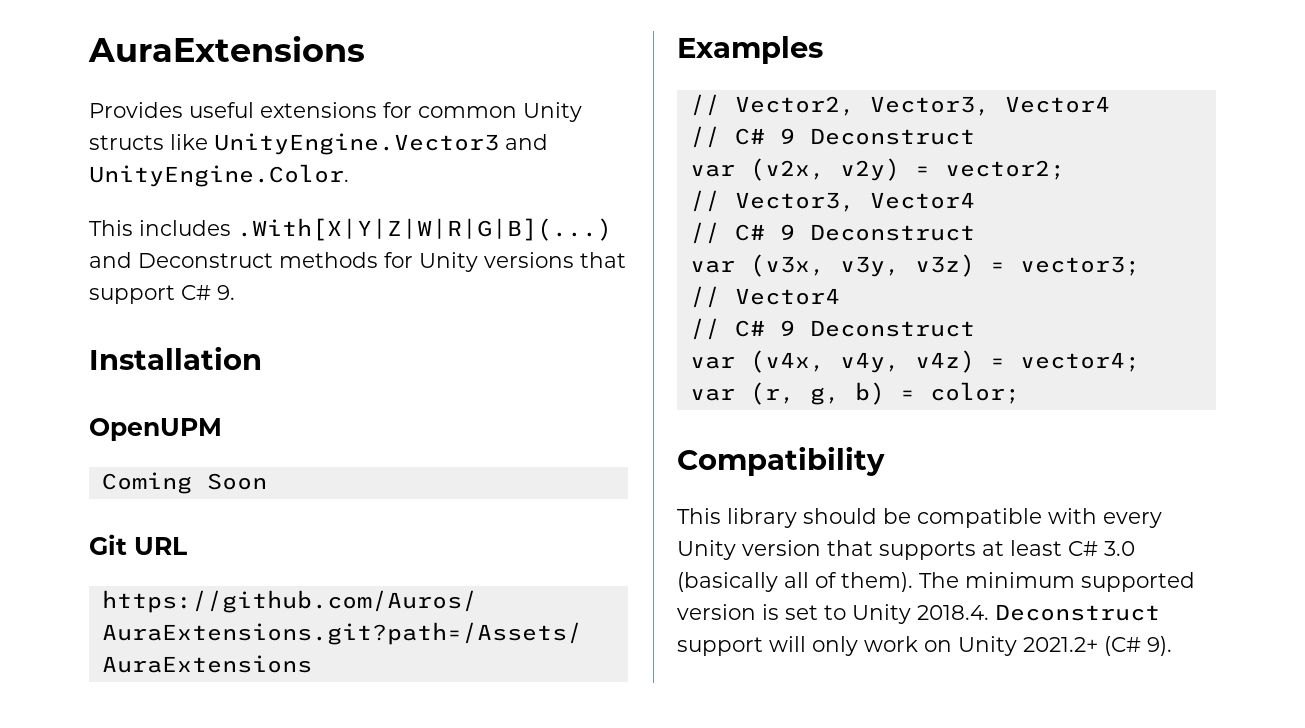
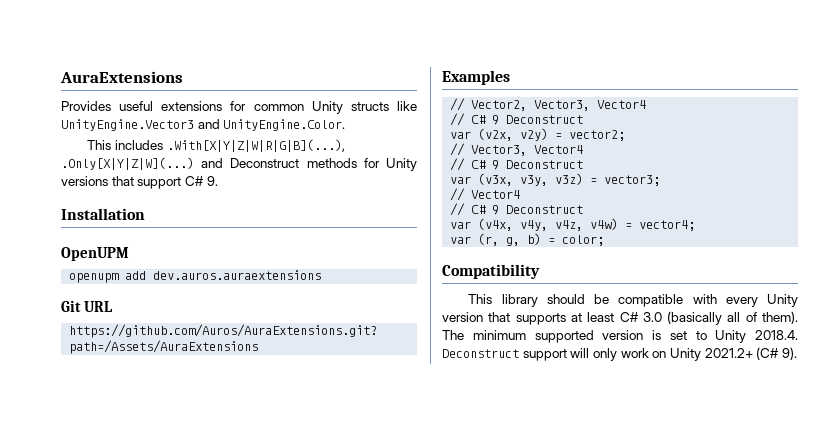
- This includes .With[X|Y|Z|W|R|G|B](...) and Deconstruct methods for Unity versions that support C# 9.
+ This includes .With[X|Y|Z|W|R|G|B](...), .Only[X|Y|Z|W](...) and Deconstruct methods for Unity versions that support C# 9.
- Coming Soon
+ openupm add dev.auros.auraextensions
- var (v4x, v4y, v4z) = vector4;
+ var (v4x, v4y, v4z, v4w) = vector4;

